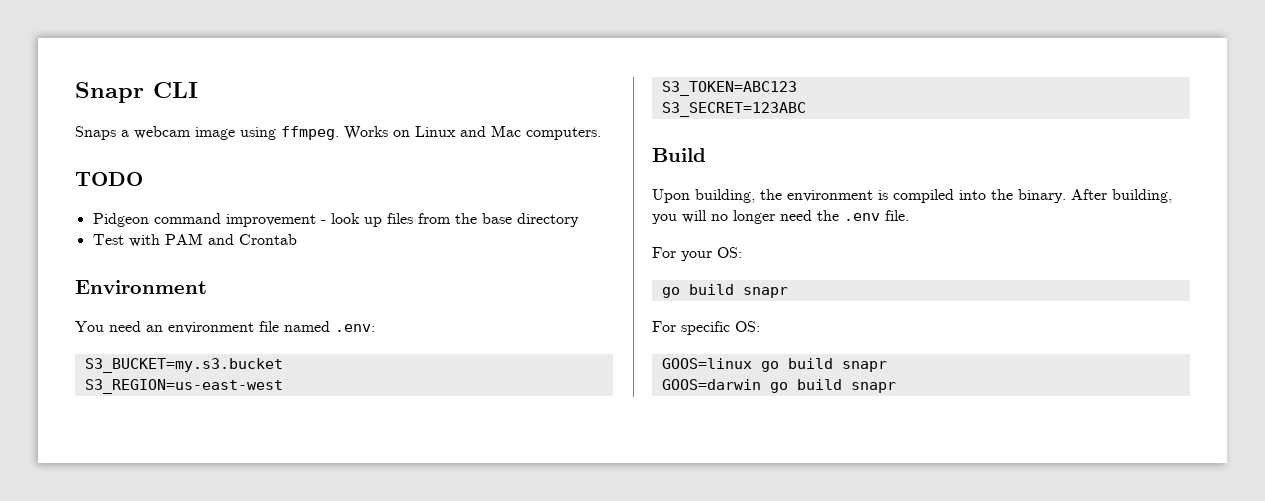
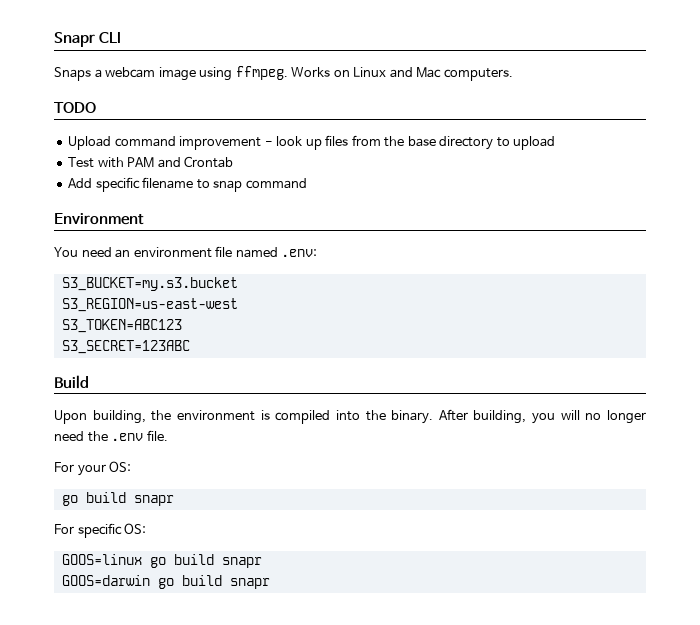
- Pidgeon command improvement - look up files from the base directory
+ Upload command improvement - look up files from the base directory to upload
+ Add specific filename to snap command

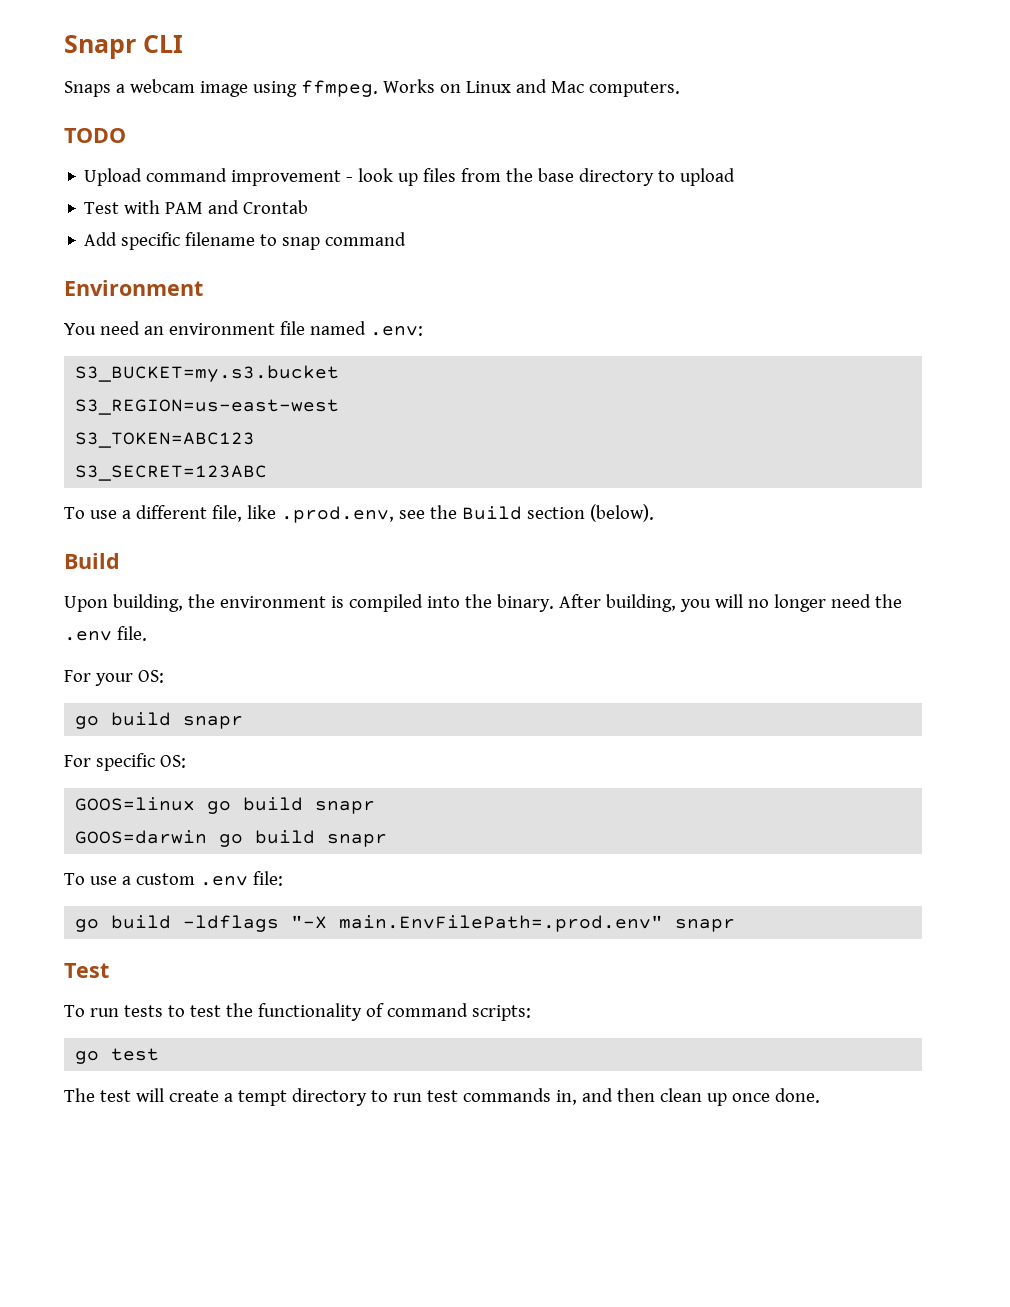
+ To use a different file, like .prod.env, see the Build section (below).
+ To use a custom .env file:
+ go build -ldflags "-X main.EnvFilePath=.prod.env" snapr
+ Test
+ To run tests to test the functionality of command scripts:
+ go test
+ The test will create a tempt directory to run test commands in, and then clean up once done.

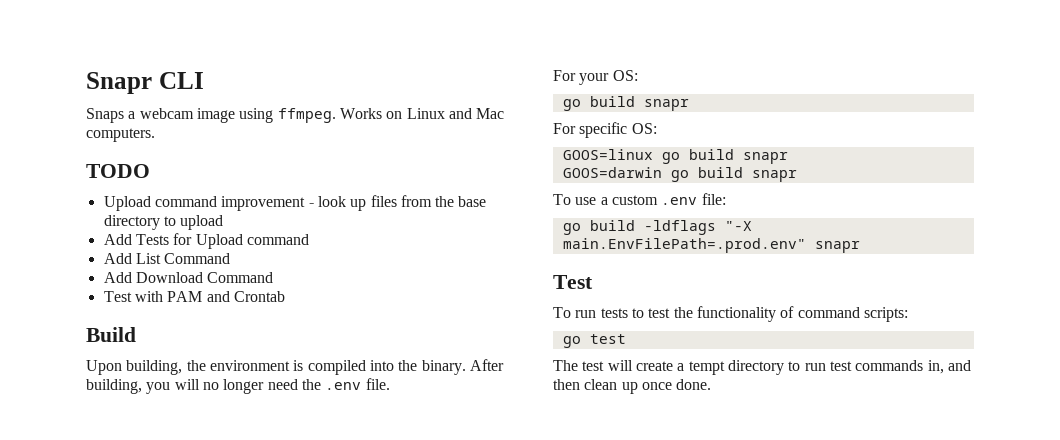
+ Add Tests for Upload command
+ Add List Command
+ Add Download Command
- Add specific filename to snap command
- Environment
- You need an environment file named .env:
- S3_BUCKET=my.s3.bucket
- S3_REGION=us-east-west
- S3_TOKEN=ABC123
- S3_SECRET=123ABC
- To use a different file, like .prod.env, see the Build section (below).

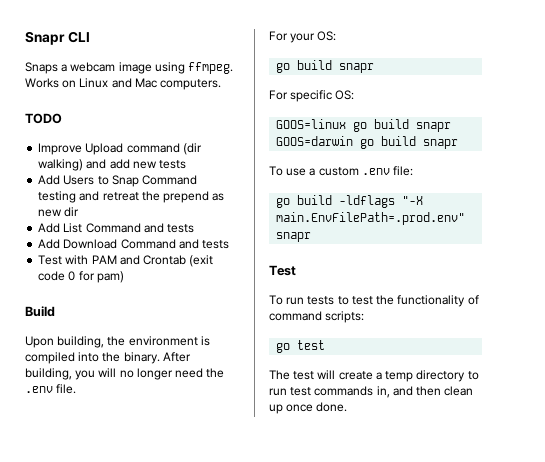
- Upload command improvement - look up files from the base directory to upload
- Add Tests for Upload command
+ Improve Upload command (dir walking) and add new tests
+ Add Users to Snap Command testing and retreat the prepend as new dir
- Add List Command
+ Add List Command and tests
- Add Download Command
+ Add Download Command and tests
- Test with PAM and Crontab
+ Test with PAM and Crontab (exit code 0 for pam)
- The test will create a tempt directory to run test commands in, and then clean up once done.
+ The test will create a temp directory to run test commands in, and then clean up once done.

